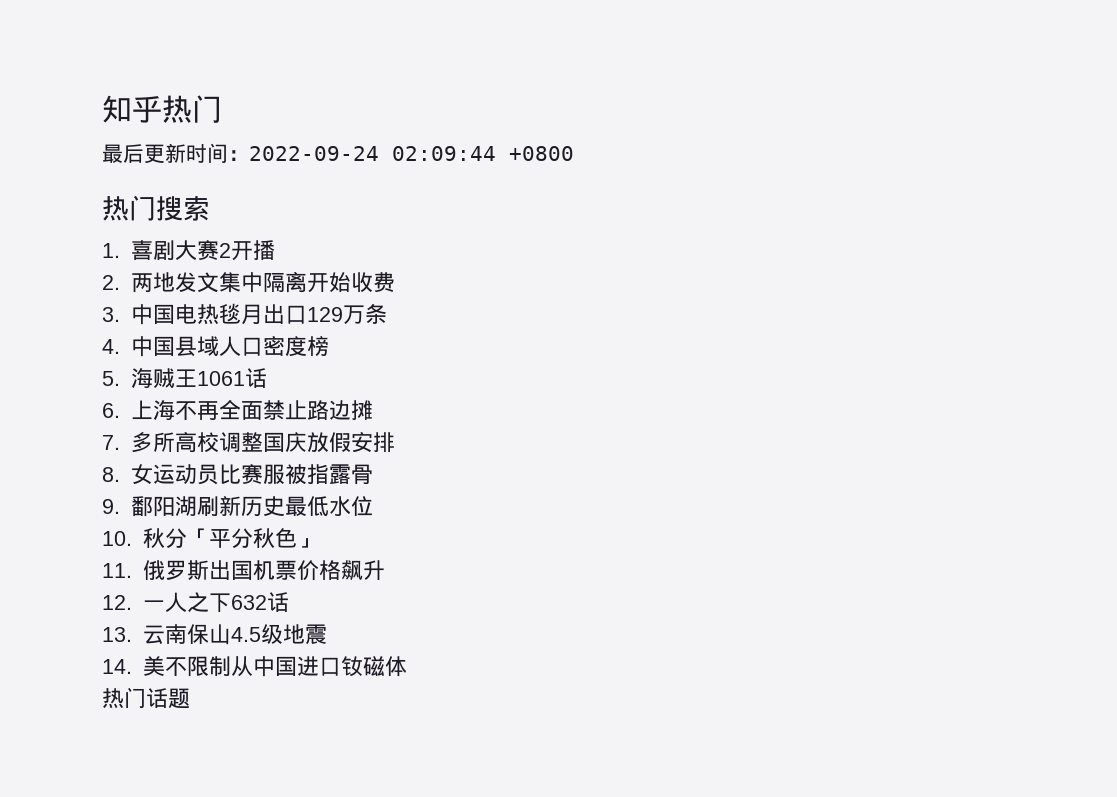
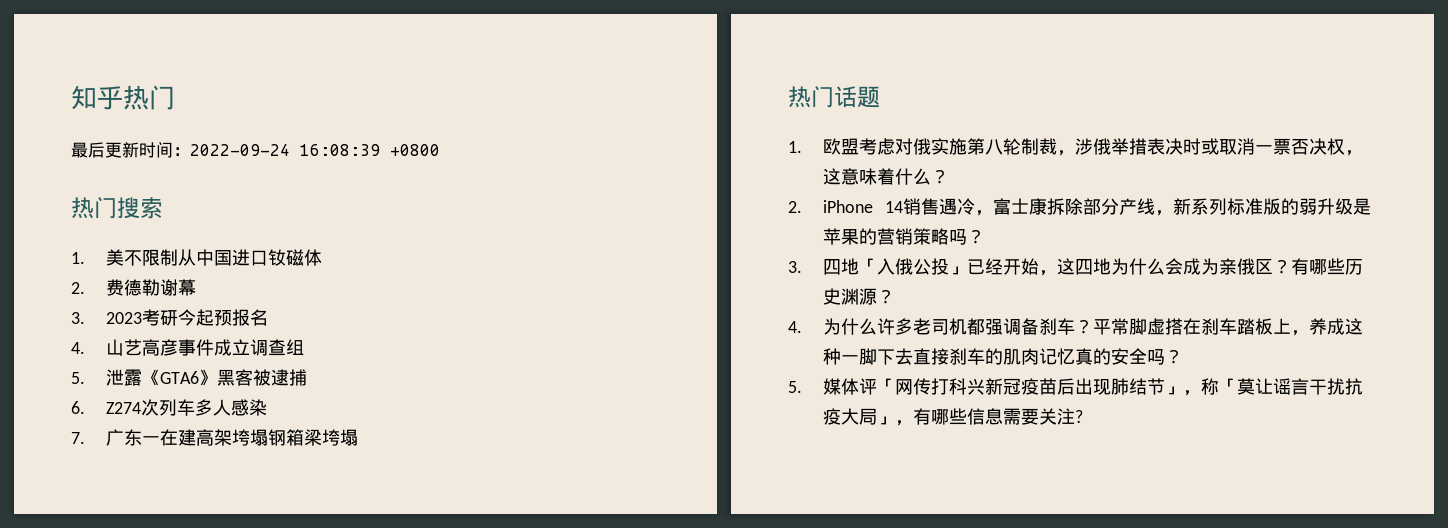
- 最后更新时间：2022-09-24 02:09:44 +0800
+ 最后更新时间：2022-09-24 16:08:39 +0800
- 1.喜剧大赛2开播
- 2.两地发文集中隔离开始收费
- 3.中国电热毯月出口129万条
- 4.中国县域人口密度榜
- 5.海贼王1061话
- 6.上海不再全面禁止路边摊
- 7.多所高校调整国庆放假安排
- 8.女运动员比赛服被指露骨
- 9.鄱阳湖刷新历史最低水位
- 10.秋分「平分秋色」
- 11.俄罗斯出国机票价格飙升
- 12.一人之下632话
- 13.云南保山4.5级地震
- 14.美不限制从中国进口钕磁体
+ 1.美不限制从中国进口钕磁体
+ 2.费德勒谢幕
+ 3. 2023考研今起预报名
+ 4.山艺高彦事件成立调查组
+ 5.泄露《GTA6》黑客被逮捕
+ 6. Z274次列车多人感染
+ 7.广东一在建高架垮塌钢箱梁垮塌
  热门话题
+ 1.欧盟考虑对俄实施第八轮制裁，涉俄举措表决时或取消一票否决权，这意味着什么？
+ 2. iPhone 14销售遇冷，富士康拆除部分产线，新系列标准版的弱升级是苹果的营销策略吗？
+ 3.四地「入俄公投」已经开始，这四地为什么会成为亲俄区？有哪些历史渊源？
+ 4.为什么许多老司机都强调备刹车？平常脚虚搭在刹车踏板上，养成这种一脚下去直接刹车的肌肉记忆真的安全吗？
+ 5.媒体评「网传打科兴新冠疫苗后出现肺结节」，称「莫让谣言干扰抗疫大局」，有哪些信息需要关注?

